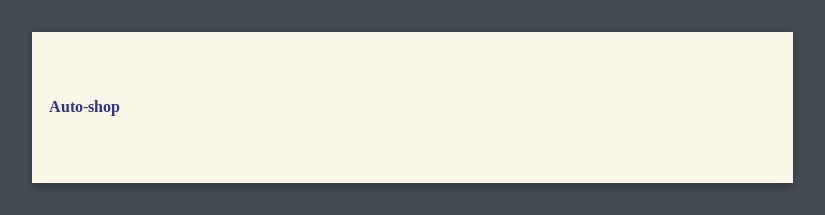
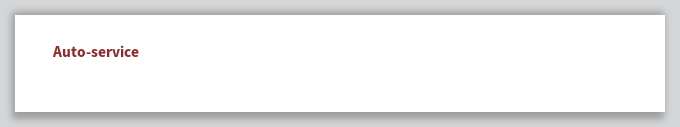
- Auto-shop
+ Auto-service

